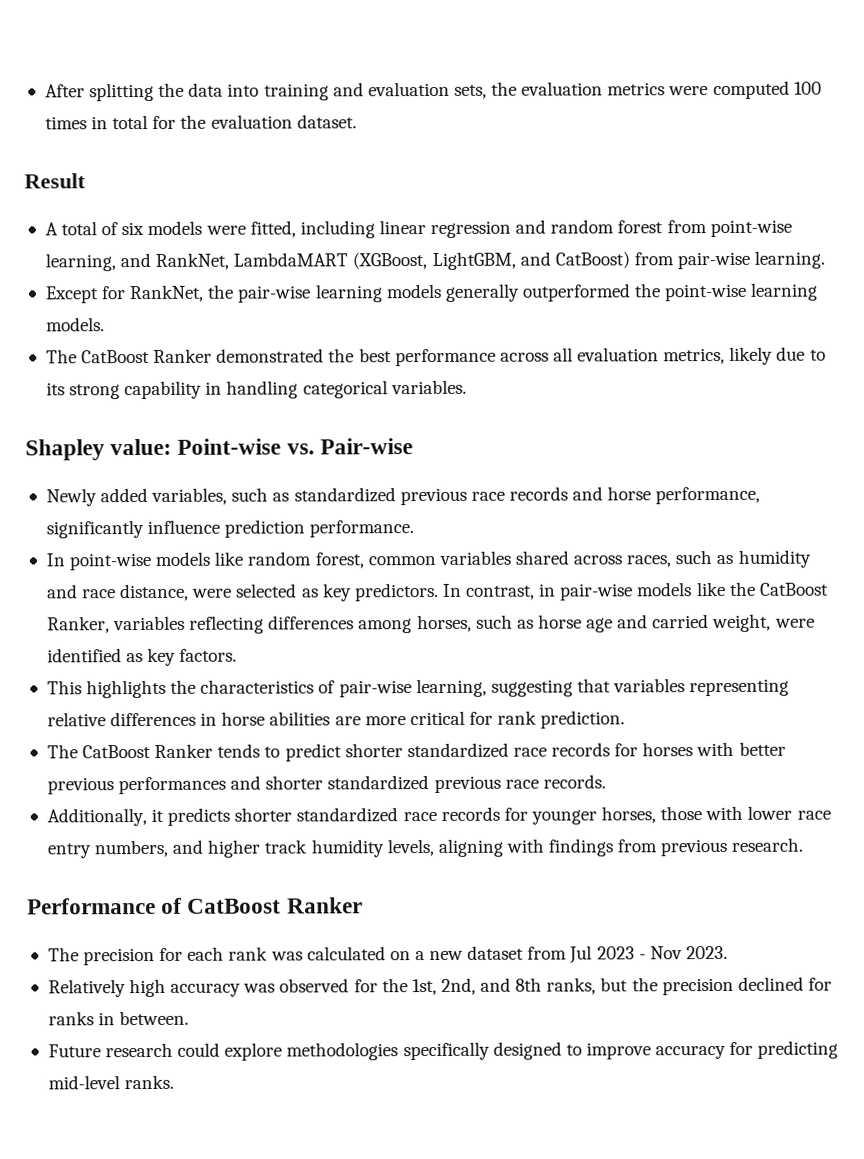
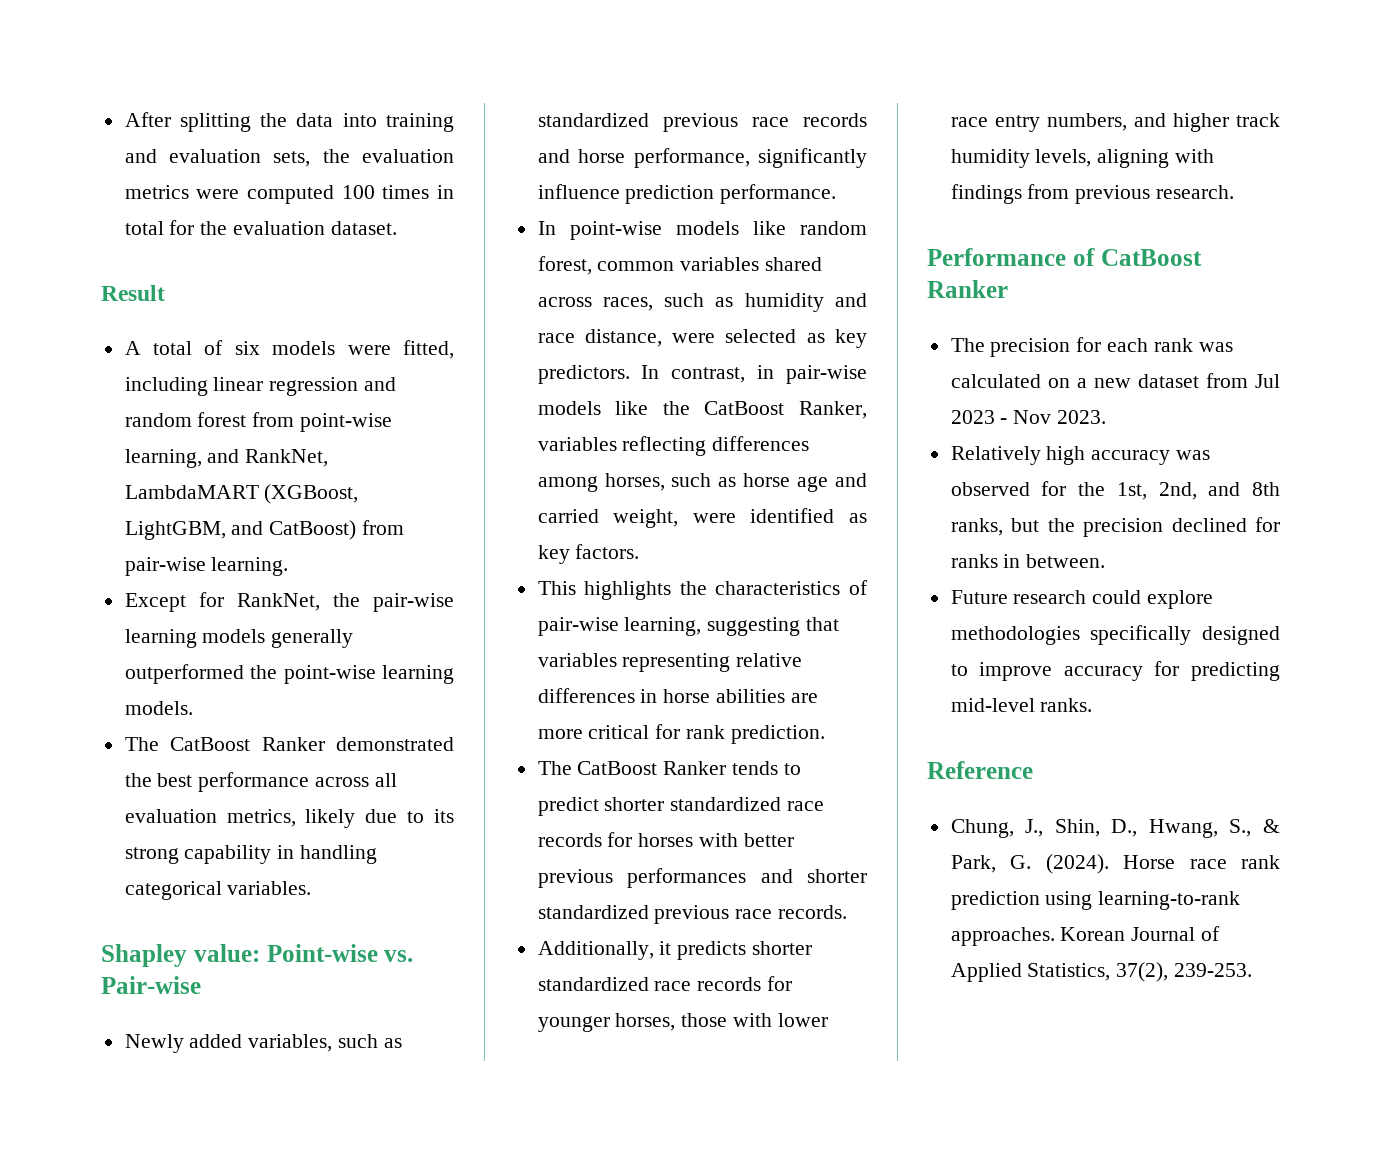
+ Reference
+ Chung, J., Shin, D., Hwang, S., & Park, G. (2024). Horse race rank prediction using learning-to-rank approaches. Korean Journal of Applied Statistics, 37(2), 239-253.

